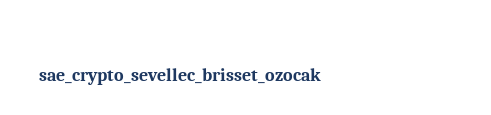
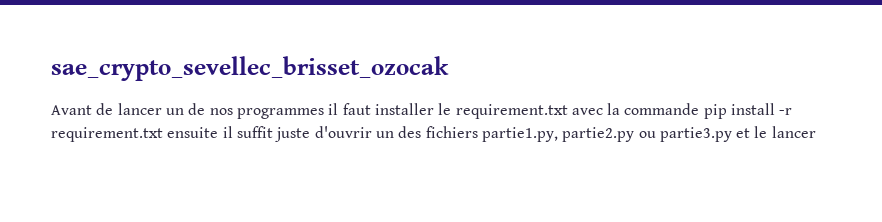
+ Avant de lancer un de nos programmes il faut installer le requirement.txt avec la commande pip install -r requirement.txt ensuite il suffit juste d'ouvrir un des fichiers partie1.py, partie2.py ou partie3.py et le lancer

